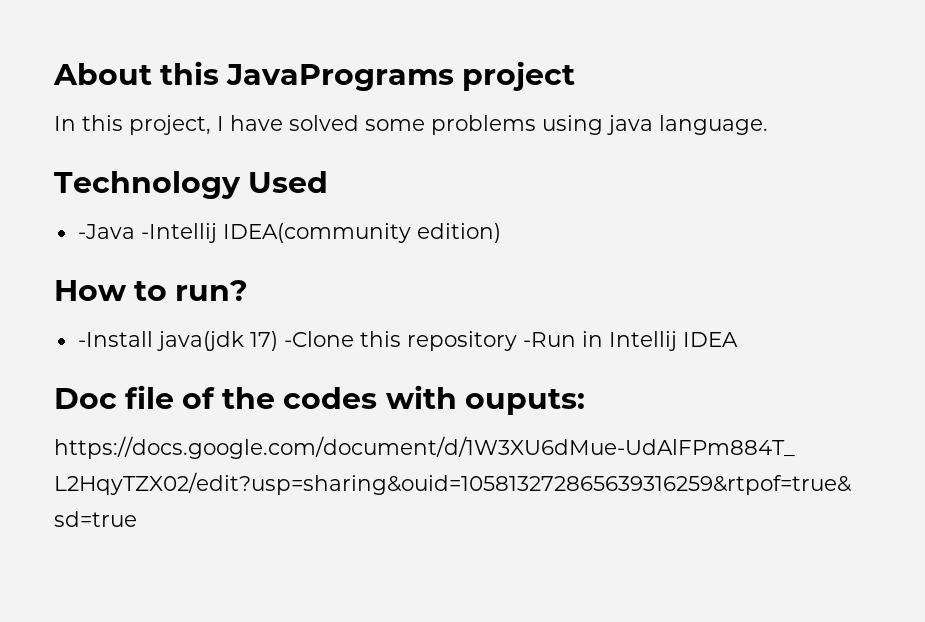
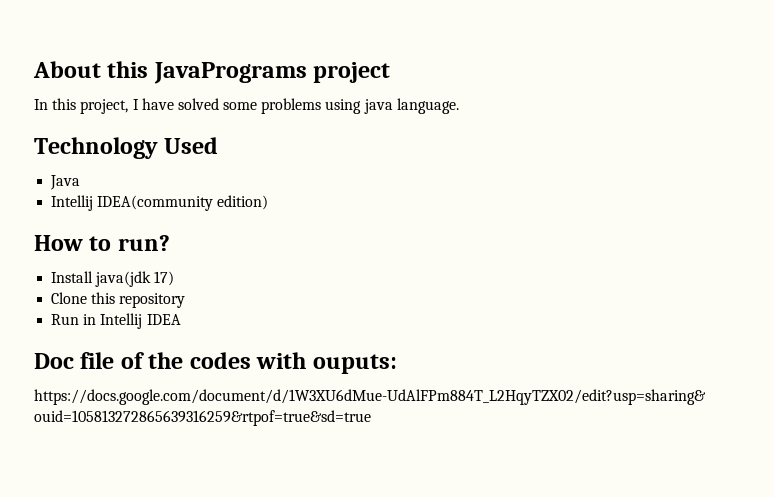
- -Java -Intellij IDEA(community edition)
+ Java
+ Intellij IDEA(community edition)
- -Install java(jdk 17) -Clone this repository -Run in Intellij IDEA
+ Install java(jdk 17)
+ Clone this repository
+ Run in Intellij IDEA

